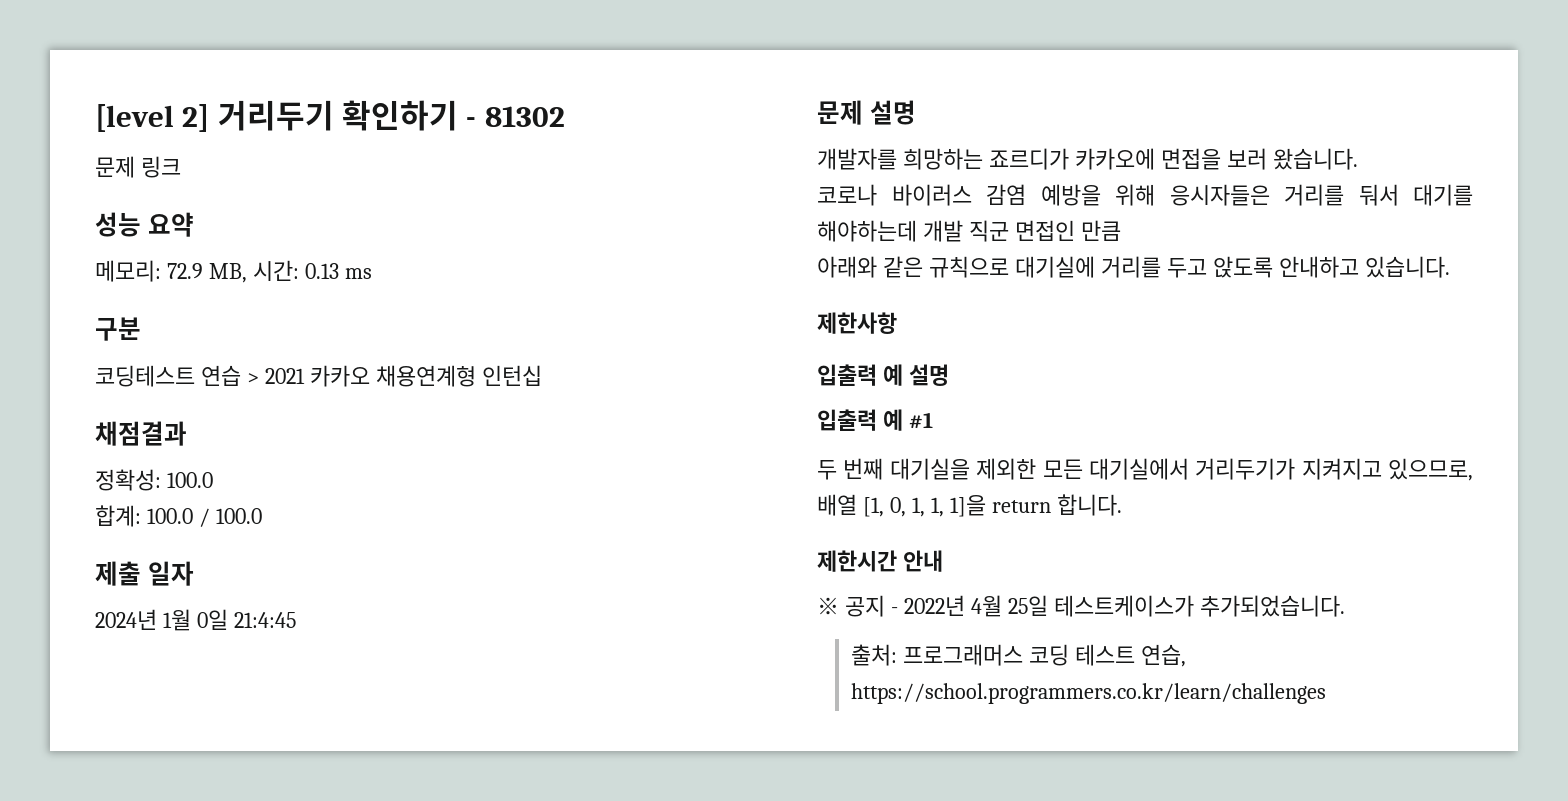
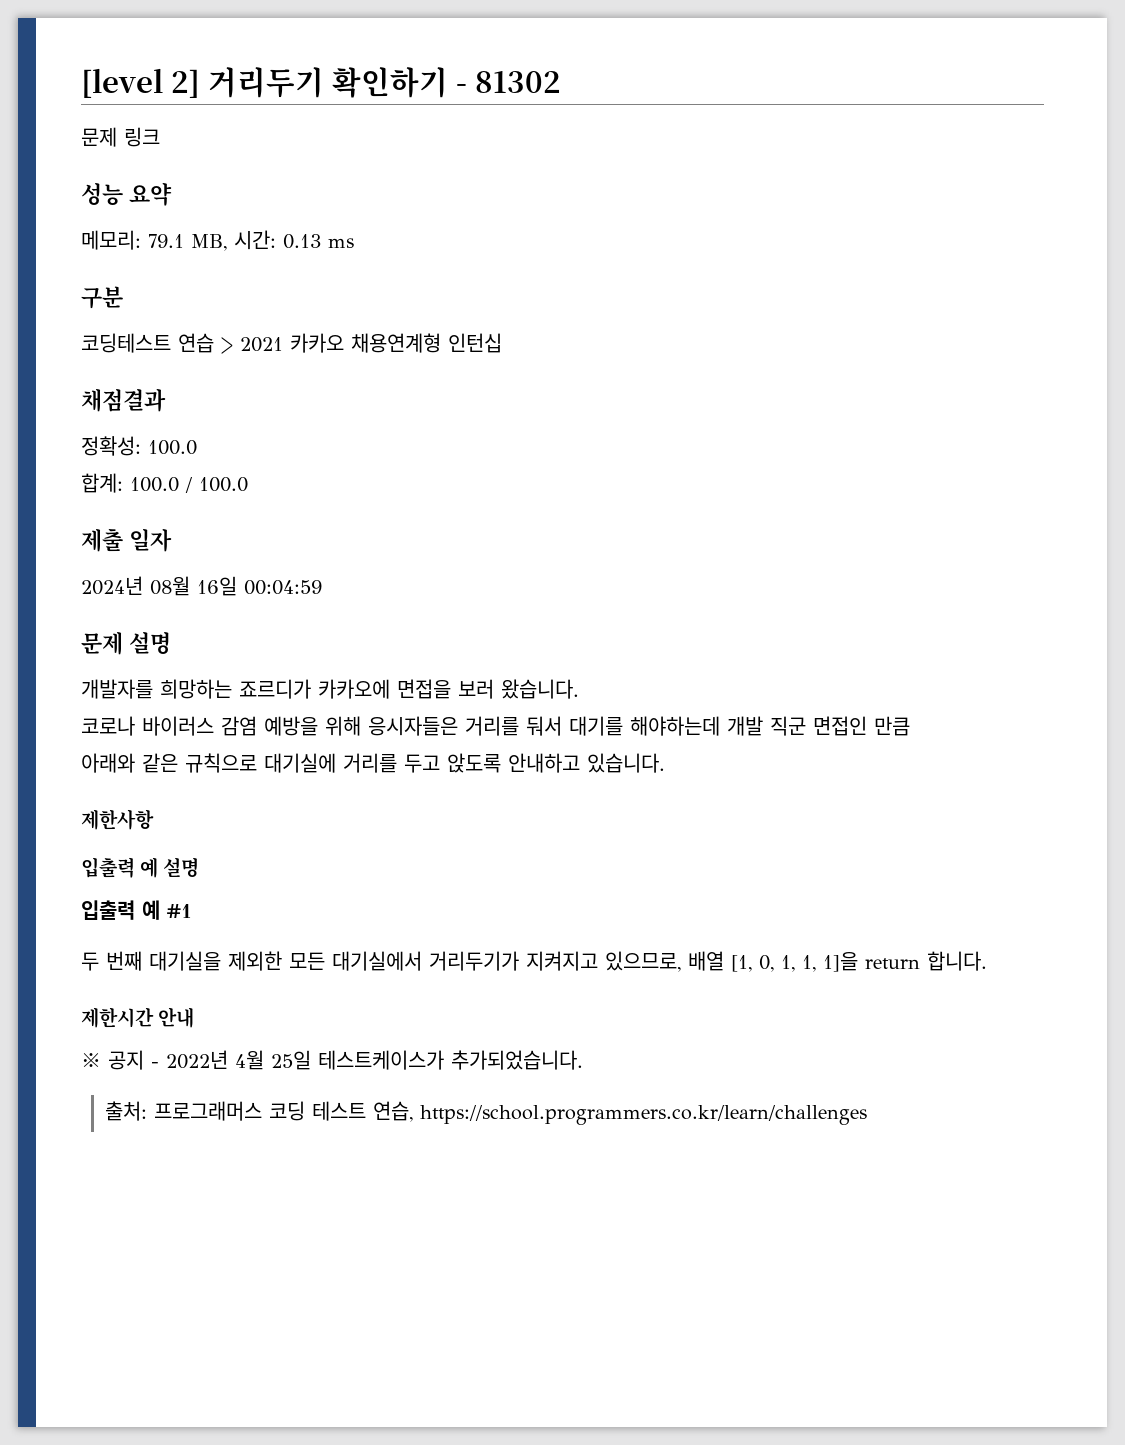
- 메모리: 72.9 MB, 시간: 0.13 ms
+ 메모리: 79.1 MB, 시간: 0.13 ms
- 2024년 1월 0일 21:4:45
+ 2024년 08월 16일 00:04:59

